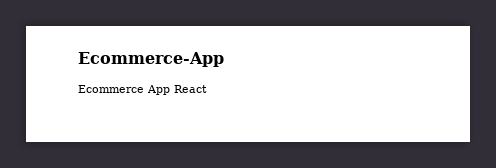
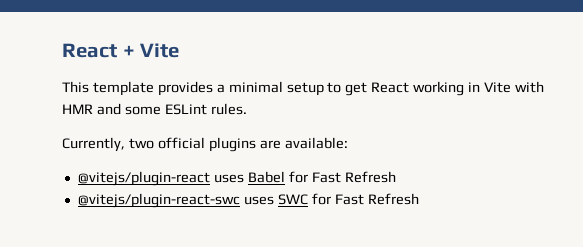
- Ecommerce-App
- Ecommerce App React
+ React + Vite
+ This template provides a minimal setup to get React working in Vite with HMR and some ESLint rules.
+ Currently, two official plugins are available:
+ @vitejs/plugin-react uses Babel for Fast Refresh
+ @vitejs/plugin-react-swc uses SWC for Fast Refresh

